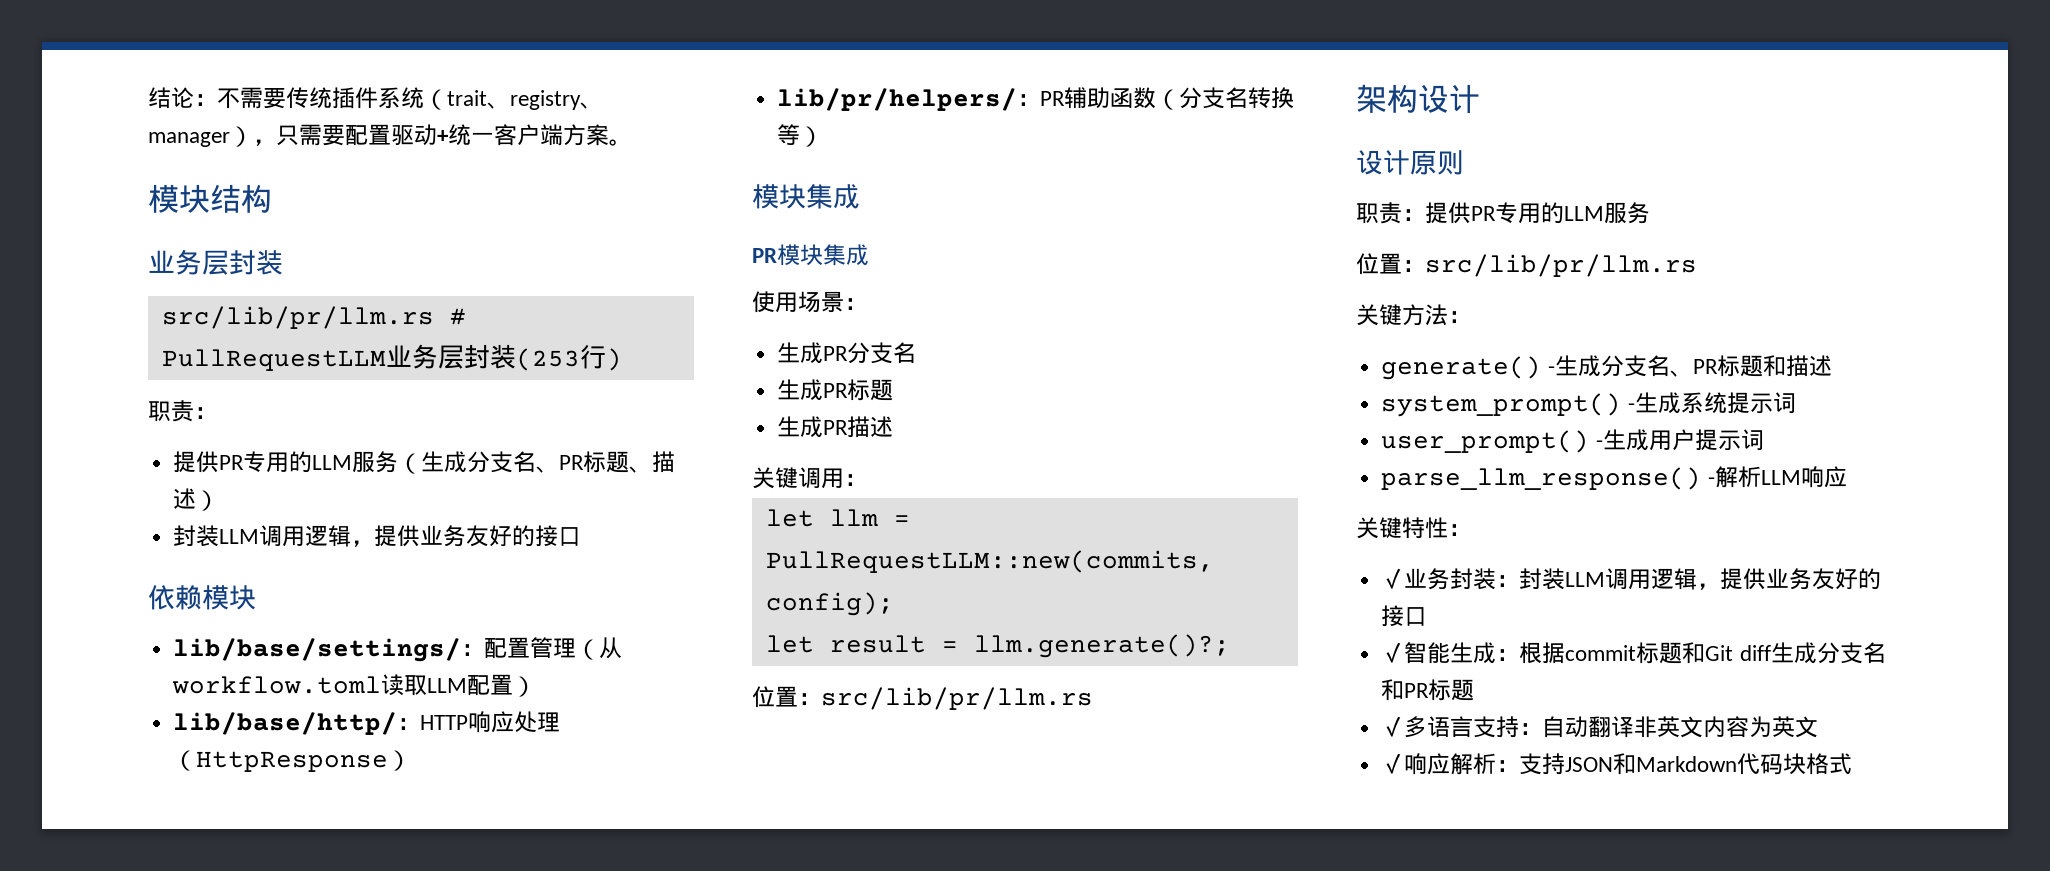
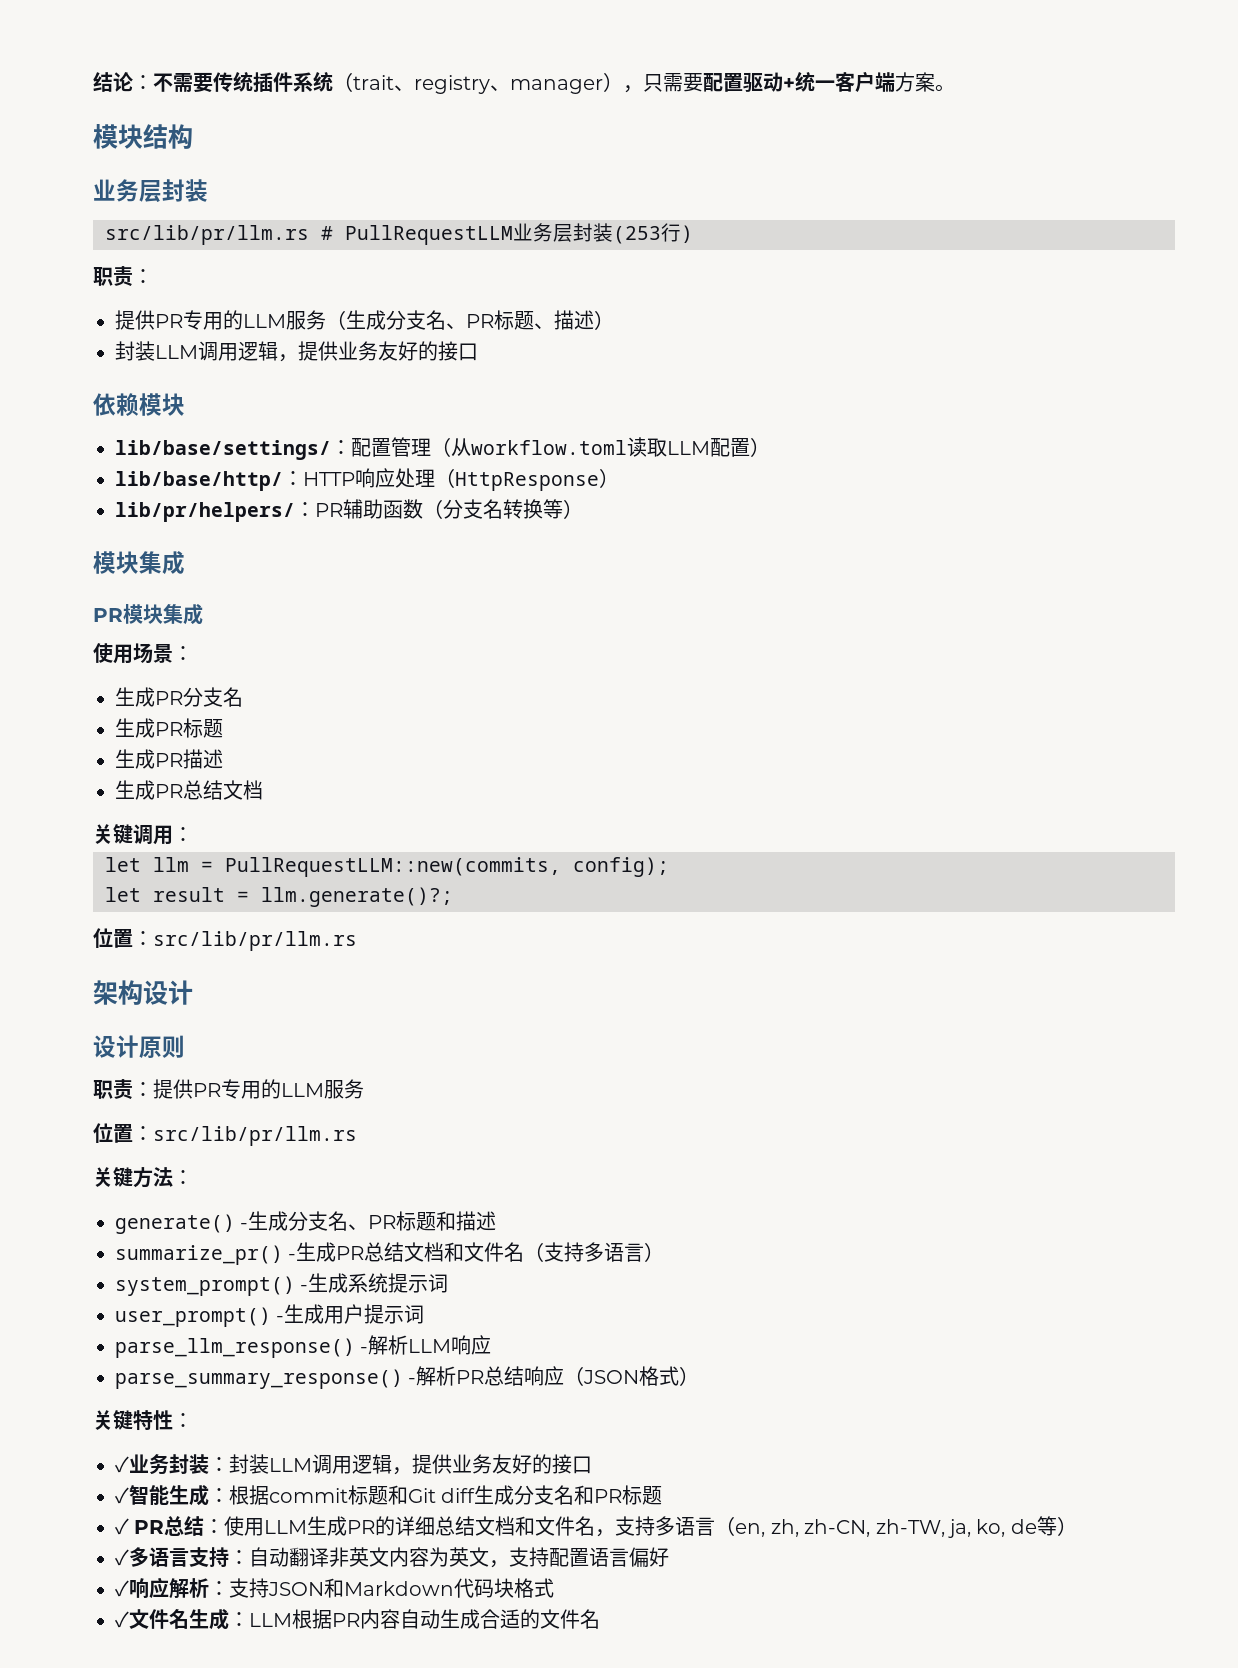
  生成PR描述
+ 生成PR总结文档
+ summarize_pr() -生成PR总结文档和文件名（支持多语言）
+ parse_summary_response() -解析PR总结响应（JSON格式）
+ ✓ PR总结：使用LLM生成PR的详细总结文档和文件名，支持多语言（en, zh, zh-CN, zh-TW, ja, ko, de等）
- ✓多语言支持：自动翻译非英文内容为英文
+ ✓多语言支持：自动翻译非英文内容为英文，支持配置语言偏好
+ ✓文件名生成：LLM根据PR内容自动生成合适的文件名

